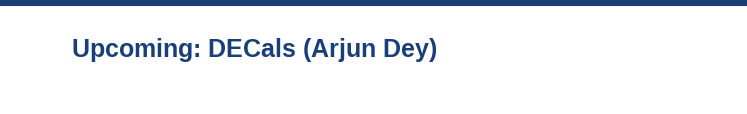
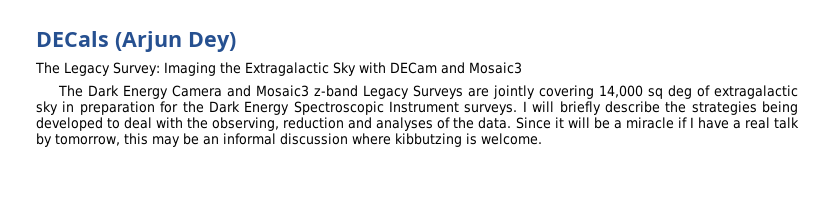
- Upcoming: DECals (Arjun Dey)
+ DECals (Arjun Dey)
+ The Legacy Survey: Imaging the Extragalactic Sky with DECam and Mosaic3
+ The Dark Energy Camera and Mosaic3 z-band Legacy Surveys are jointly covering 14,000 sq deg of extragalactic sky in preparation for the Dark Energy Spectroscopic Instrument surveys. I will briefly describe the strategies being developed to deal with the observing, reduction and analyses of the data. Since it will be a miracle if I have a real talk by tomorrow, this may be an informal discussion where kibbutzing is welcome.

